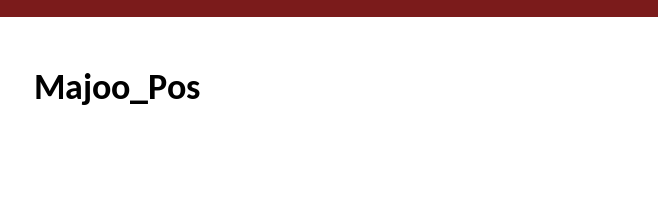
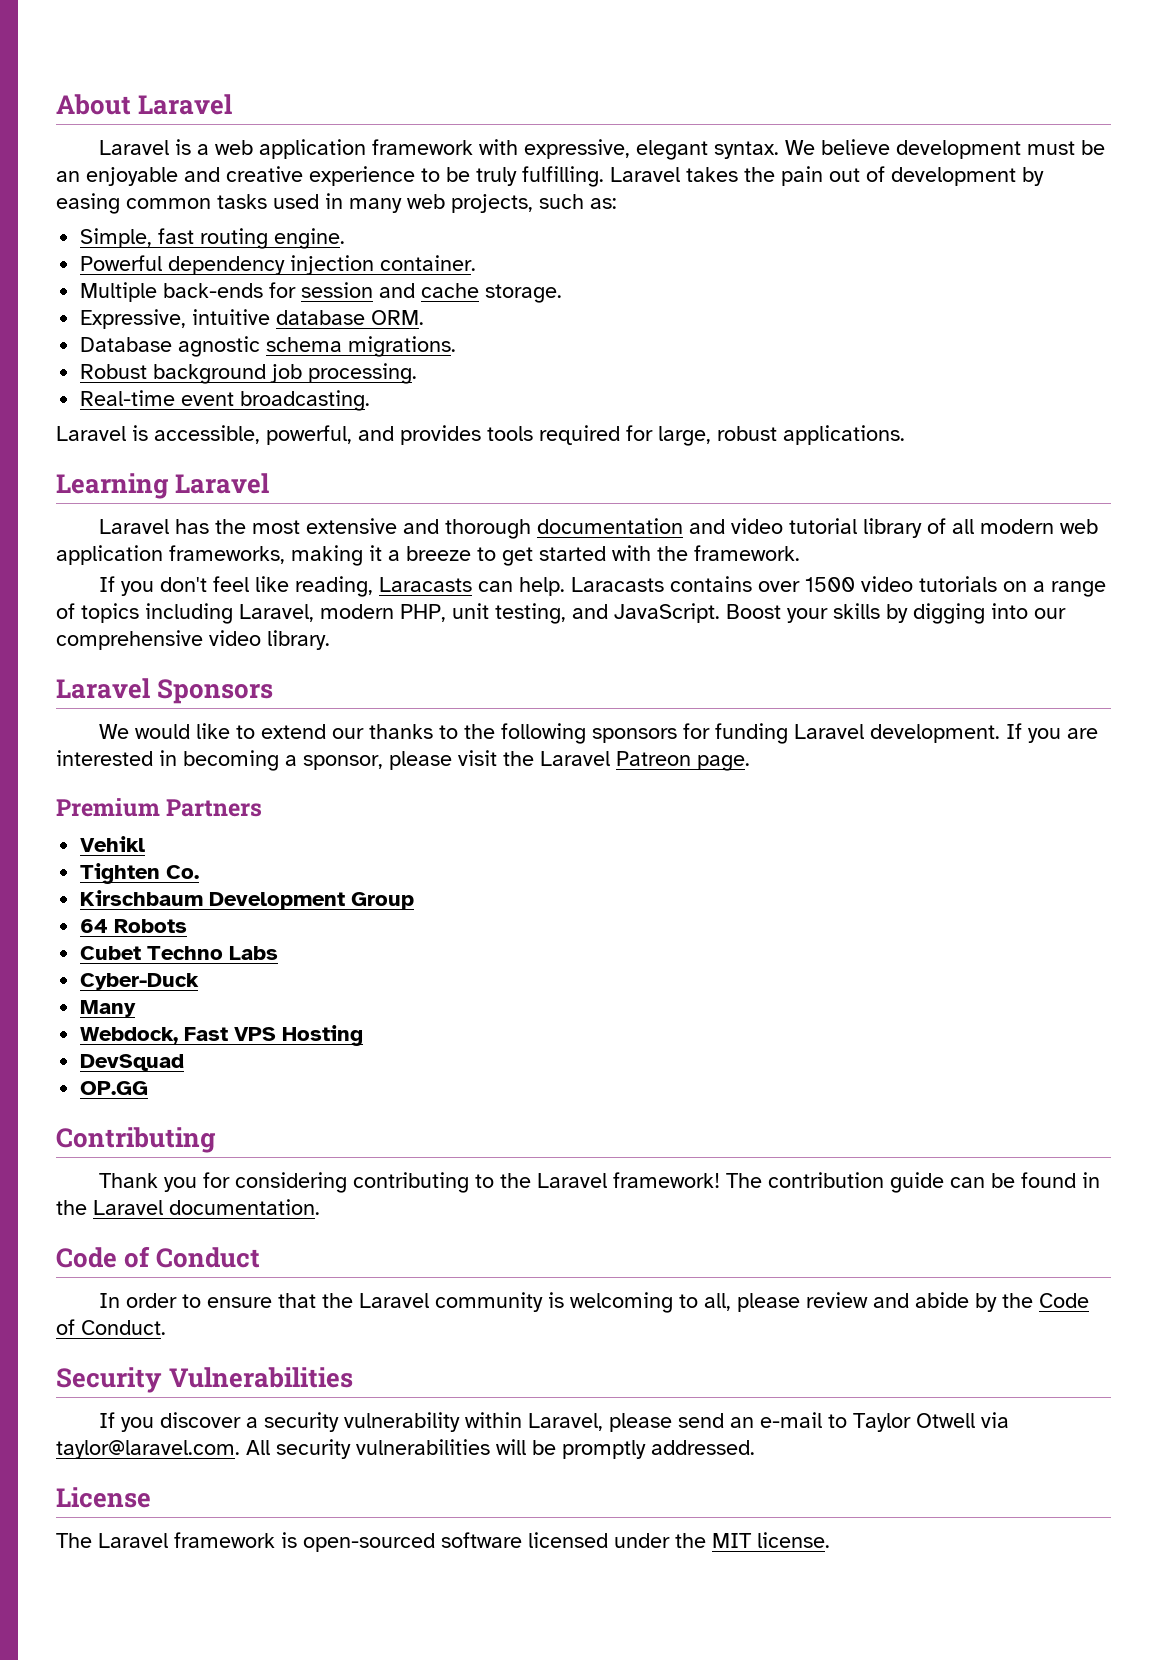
- Majoo_Pos
+ About Laravel
+ Laravel is a web application framework with expressive, elegant syntax. We believe development must be an enjoyable and creative experience to be truly fulfilling. Laravel takes the pain out of development by easing common tasks used in many web projects, such as:
+ Simple, fast routing engine.
+ Powerful dependency injection container.
+ Multiple back-ends for session and cache storage.
+ Expressive, intuitive database ORM.
+ Database agnostic schema migrations.
+ Robust background job processing.
+ Real-time event broadcasting.
+ Laravel is accessible, powerful, and provides tools required for large, robust applications.
+ Learning Laravel
+ Laravel has the most extensive and thorough documentation and video tutorial library of all modern web application frameworks, making it a breeze to get started with the framework.
+ If you don't feel like reading, Laracasts can help. Laracasts contains over 1500 video tutorials on a range of topics including Laravel, modern PHP, unit testing, and JavaScript. Boost your skills by digging into our comprehensive video library.
+ Laravel Sponsors
+ We would like to extend our thanks to the following sponsors for funding Laravel development. If you are interested in becoming a sponsor, please visit the Laravel Patreon page.
+ Premium Partners
+ Vehikl
+ Tighten Co.
+ Kirschbaum Development Group
+ 64 Robots
+ Cubet Techno Labs
+ Cyber-Duck
+ Many
+ Webdock, Fast VPS Hosting
+ DevSquad
+ OP.GG
+ Contributing
+ Thank you for considering contributing to the Laravel framework! The contribution guide can be found in the Laravel documentation.
+ Code of Conduct
+ In order to ensure that the Laravel community is welcoming to all, please review and abide by the Code of Conduct.
+ Security Vulnerabilities
+ If you discover a security vulnerability within Laravel, please send an e-mail to Taylor Otwell via taylor@laravel.com. All security vulnerabilities will be promptly addressed.
+ License
+ The Laravel framework is open-sourced software licensed under the MIT license.

